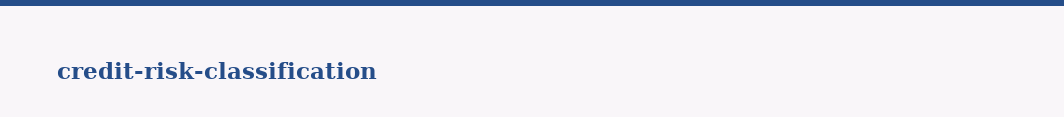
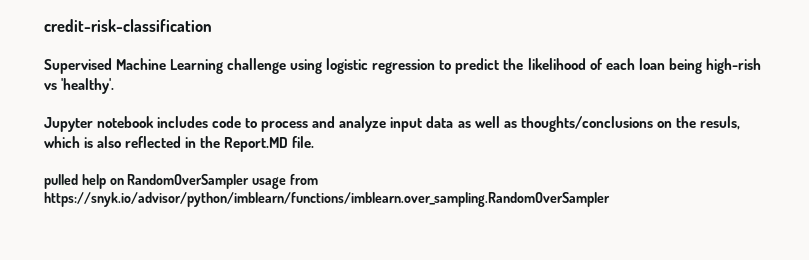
+ Supervised Machine Learning challenge using logistic regression to predict the likelihood of each loan being high-rish vs 'healthy'.
+ Jupyter notebook includes code to process and analyze input data as well as thoughts/conclusions on the resuls, which is also reflected in the Report.MD file.
+ pulled help on RandomOverSampler usage from https://snyk.io/advisor/python/imblearn/functions/imblearn.over_sampling.RandomOverSampler

